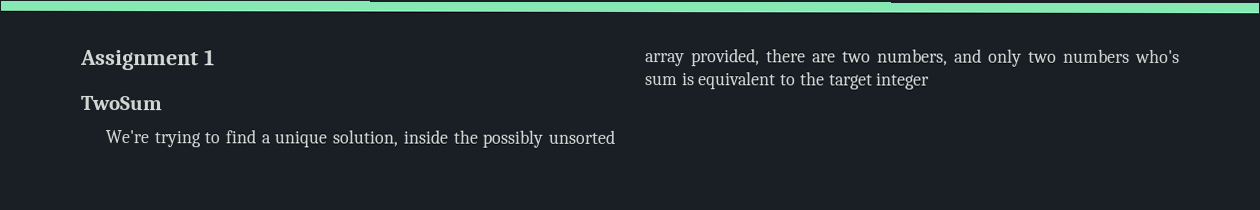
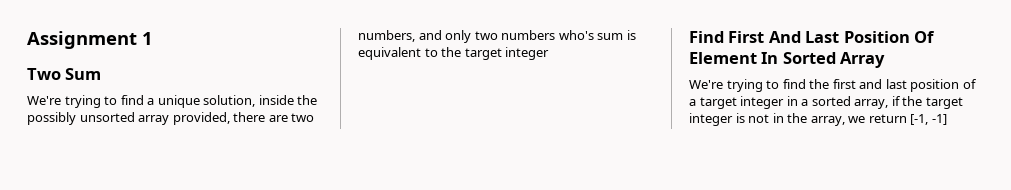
- TwoSum
+ Two Sum
+ Find First And Last Position Of Element In Sorted Array
+ We're trying to find the first and last position of a target integer in a sorted array, if the target integer is not in the array, we return [-1, -1]

